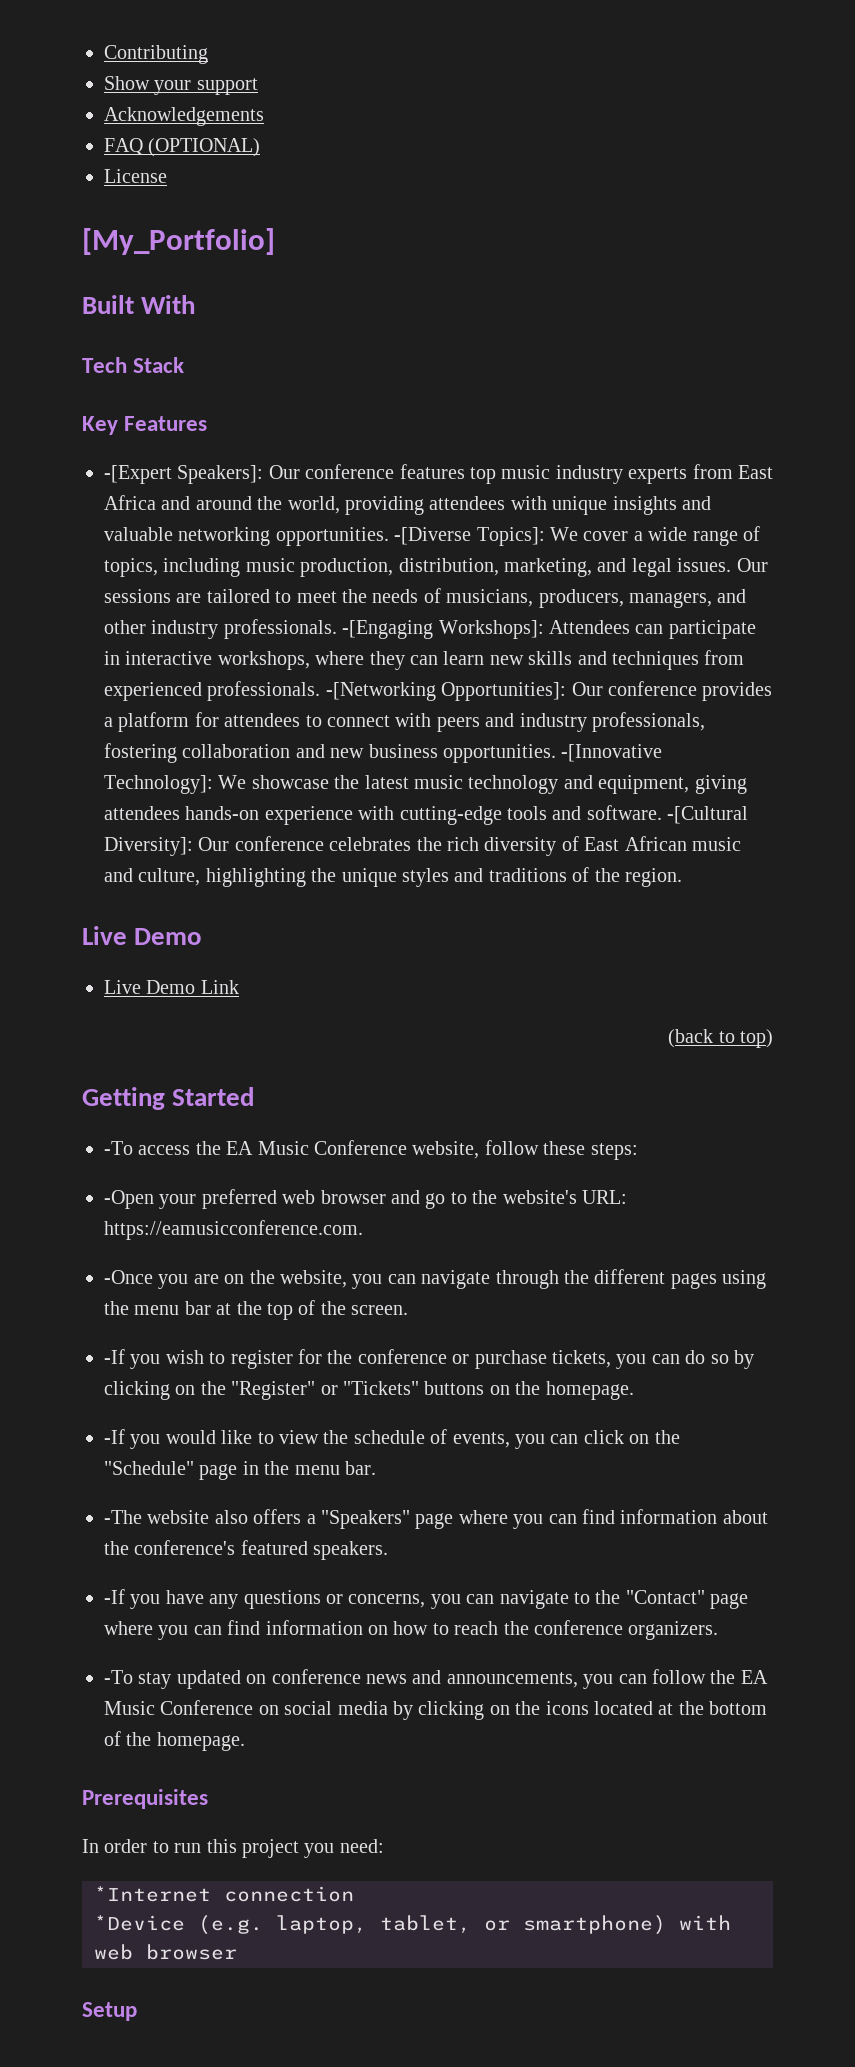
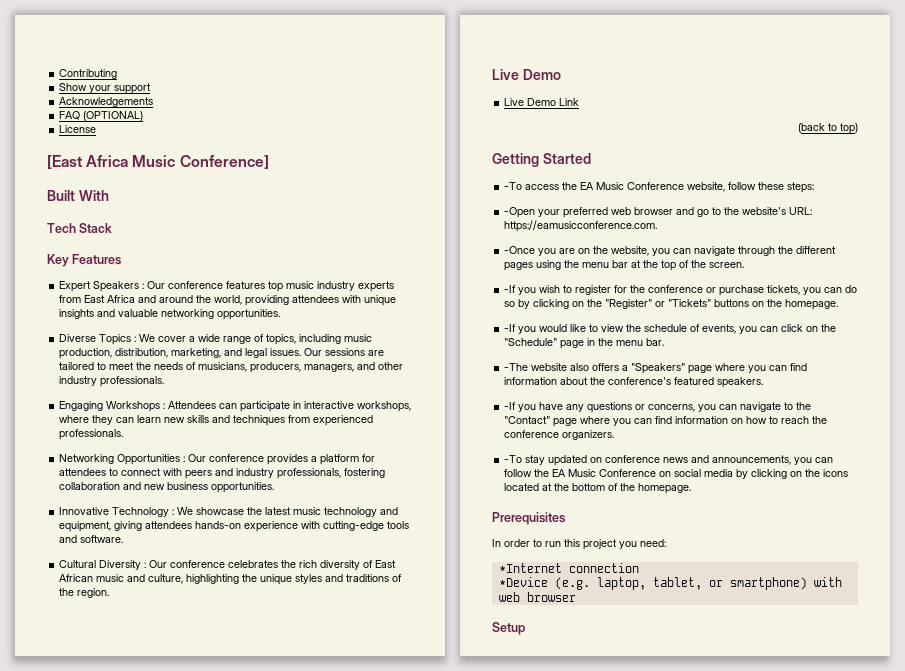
- [My_Portfolio]
+ [East Africa Music Conference]
- -[Expert Speakers]: Our conference features top music industry experts from East Africa and around the world, providing attendees with unique insights and valuable networking opportunities. -[Diverse Topics]: We cover a wide range of topics, including music production, distribution, marketing, and legal issues.
+ Expert Speakers : Our conference features top music industry experts from East Africa and around the world, providing attendees with unique insights and valuable networking opportunities.
+ Diverse Topics : We cover a wide range of topics, including music production, distribution, marketing, and legal issues.
- Our sessions are tailored to meet the needs of musicians, producers, managers, and other industry professionals. -[Engaging Workshops]:
+ Our sessions are tailored to meet the needs of musicians, producers, managers, and other industry professionals.
+ Engaging Workshops :
- Attendees can participate in interactive workshops, where they can learn new skills and techniques from experienced professionals. -[Networking Opportunities]:
+ Attendees can participate in interactive workshops, where they can learn new skills and techniques from experienced professionals.
+ Networking Opportunities :
- Our conference provides a platform for attendees to connect with peers and industry professionals, fostering collaboration and new business opportunities. -[Innovative Technology]:
+ Our conference provides a platform for attendees to connect with peers and industry professionals, fostering collaboration and new business opportunities.
+ Innovative Technology :
- We showcase the latest music technology and equipment, giving attendees hands-on experience with cutting-edge tools and software. -[Cultural Diversity]:
+ We showcase the latest music technology and equipment, giving attendees hands-on experience with cutting-edge tools and software.
+ Cultural Diversity :

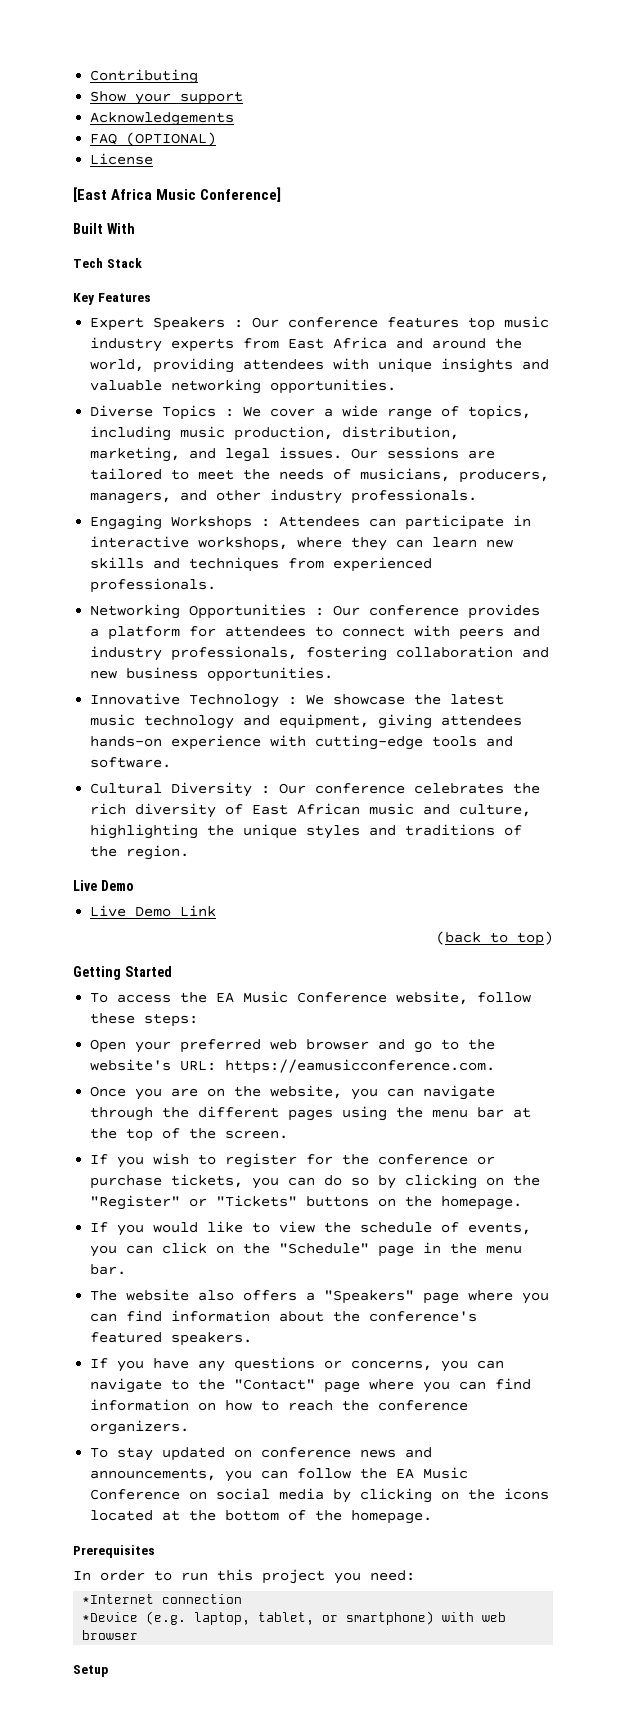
- -To access the EA Music Conference website, follow these steps:
+ To access the EA Music Conference website, follow these steps:
- -Open your preferred web browser and go to the website's URL: https://eamusicconference.com.
+ Open your preferred web browser and go to the website's URL: https://eamusicconference.com.
- -Once you are on the website, you can navigate through the different pages using the menu bar at the top of the screen.
+ Once you are on the website, you can navigate through the different pages using the menu bar at the top of the screen.
- -If you wish to register for the conference or purchase tickets, you can do so by clicking on the "Register" or "Tickets" buttons on the homepage.
+ If you wish to register for the conference or purchase tickets, you can do so by clicking on the "Register" or "Tickets" buttons on the homepage.
- -If you would like to view the schedule of events, you can click on the "Schedule" page in the menu bar.
+ If you would like to view the schedule of events, you can click on the "Schedule" page in the menu bar.
- -The website also offers a "Speakers" page where you can find information about the conference's featured speakers.
+ The website also offers a "Speakers" page where you can find information about the conference's featured speakers.
- -If you have any questions or concerns, you can navigate to the "Contact" page where you can find information on how to reach the conference organizers.
+ If you have any questions or concerns, you can navigate to the "Contact" page where you can find information on how to reach the conference organizers.
- -To stay updated on conference news and announcements, you can follow the EA Music Conference on social media by clicking on the icons located at the bottom of the homepage.
+ To stay updated on conference news and announcements, you can follow the EA Music Conference on social media by clicking on the icons located at the bottom of the homepage.

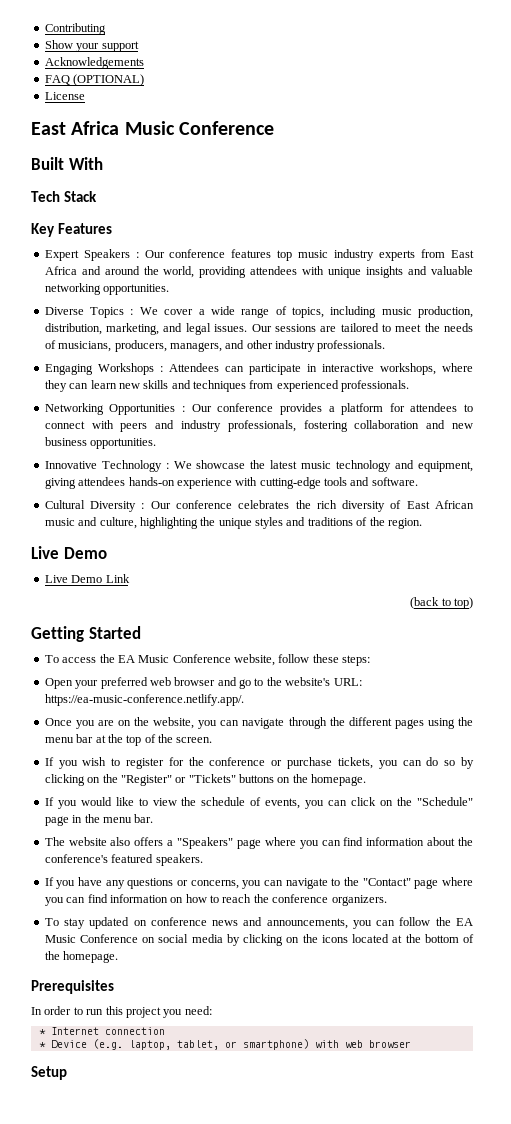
- [East Africa Music Conference]
+ East Africa Music Conference
- Open your preferred web browser and go to the website's URL: https://eamusicconference.com.
+ Open your preferred web browser and go to the website's URL: https://ea-music-conference.netlify.app/.
- *Internet connection
+ * Internet connection
- *Device (e.g. laptop, tablet, or smartphone) with web browser
+ * Device (e.g. laptop, tablet, or smartphone) with web browser

